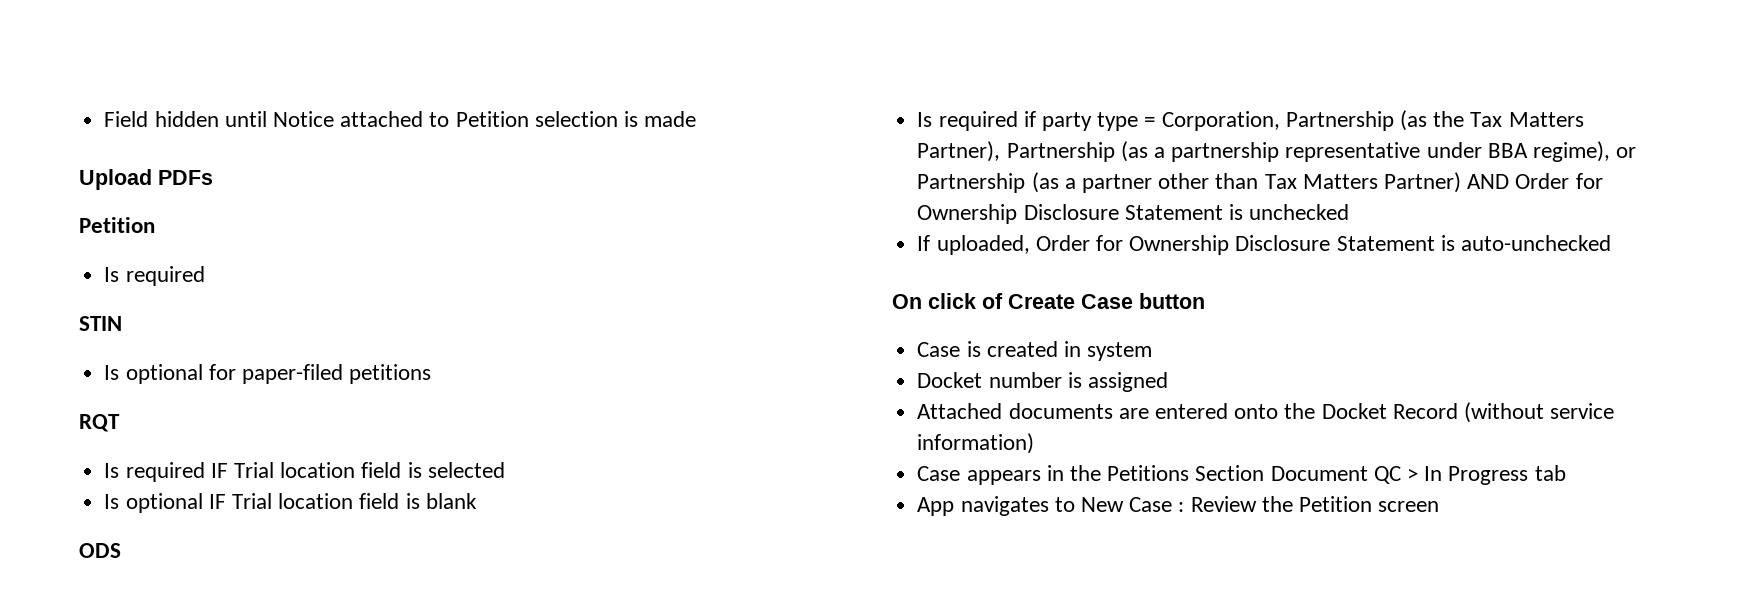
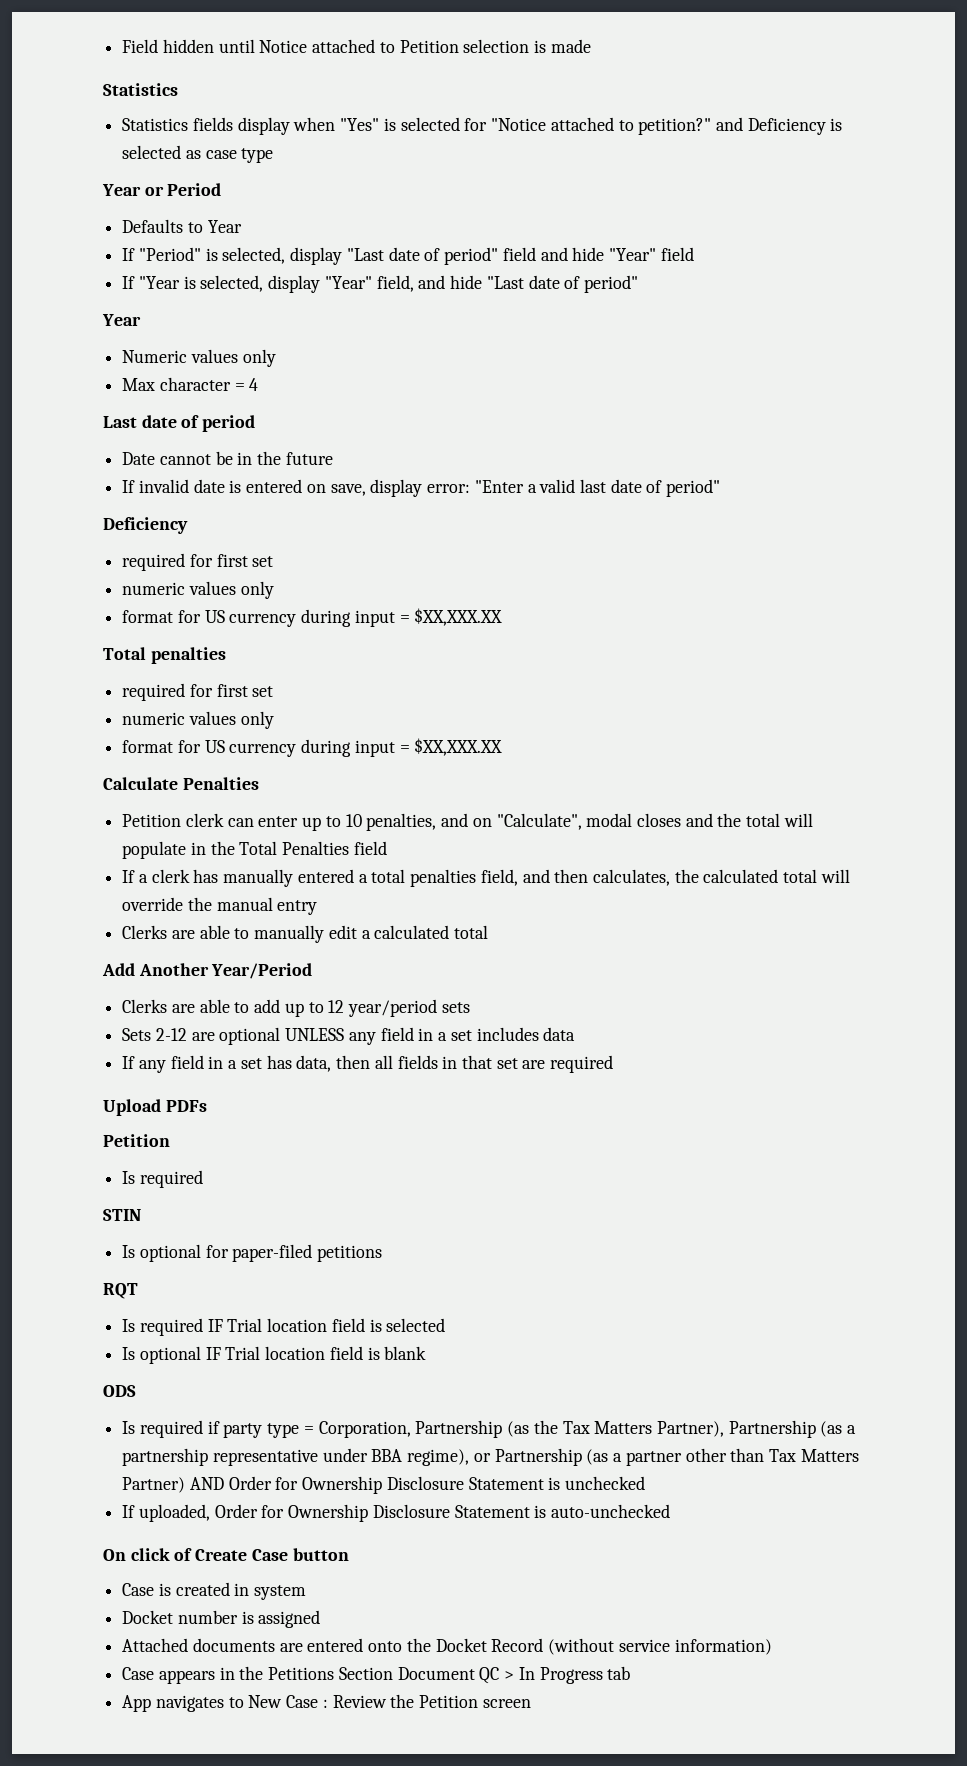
  Field hidden until Notice attached to Petition selection is made
+ Statistics
+ Statistics fields display when "Yes" is selected for "Notice attached to petition?" and Deficiency is selected as case type
+ Year or Period
+ Defaults to Year
+ If "Period" is selected, display "Last date of period" field and hide "Year" field
+ If "Year is selected, display "Year" field, and hide "Last date of period"
+ Year
+ Numeric values only
+ Max character = 4
+ Last date of period
+ Date cannot be in the future
+ If invalid date is entered on save, display error: "Enter a valid last date of period"
+ Deficiency
+ required for first set
+ numeric values only
+ format for US currency during input = $XX,XXX.XX
+ Total penalties
+ required for first set
+ numeric values only
+ format for US currency during input = $XX,XXX.XX
+ Calculate Penalties
+ Petition clerk can enter up to 10 penalties, and on "Calculate", modal closes and the total will populate in the Total Penalties field
+ If a clerk has manually entered a total penalties field, and then calculates, the calculated total will override the manual entry
+ Clerks are able to manually edit a calculated total
+ Add Another Year/Period
+ Clerks are able to add up to 12 year/period sets
+ Sets 2-12 are optional UNLESS any field in a set includes data
+ If any field in a set has data, then all fields in that set are required

